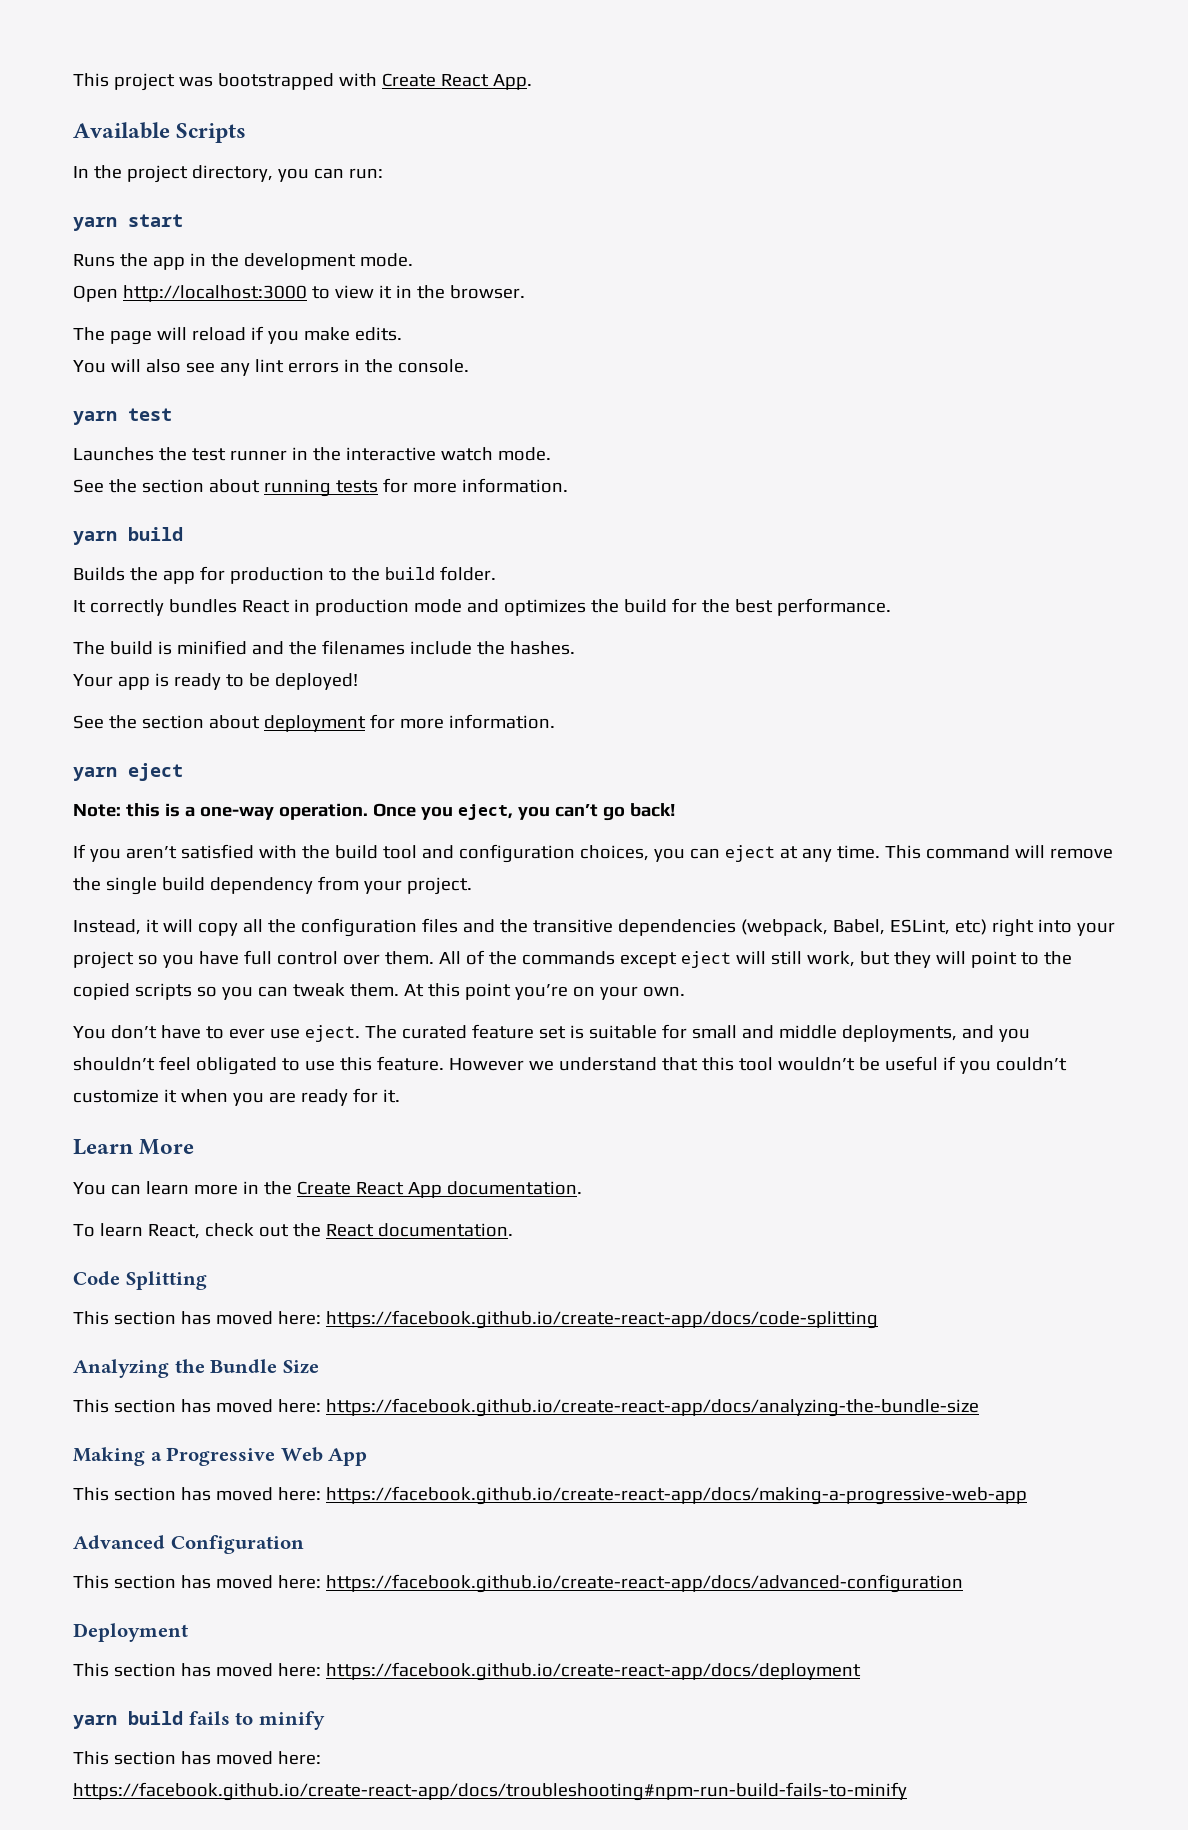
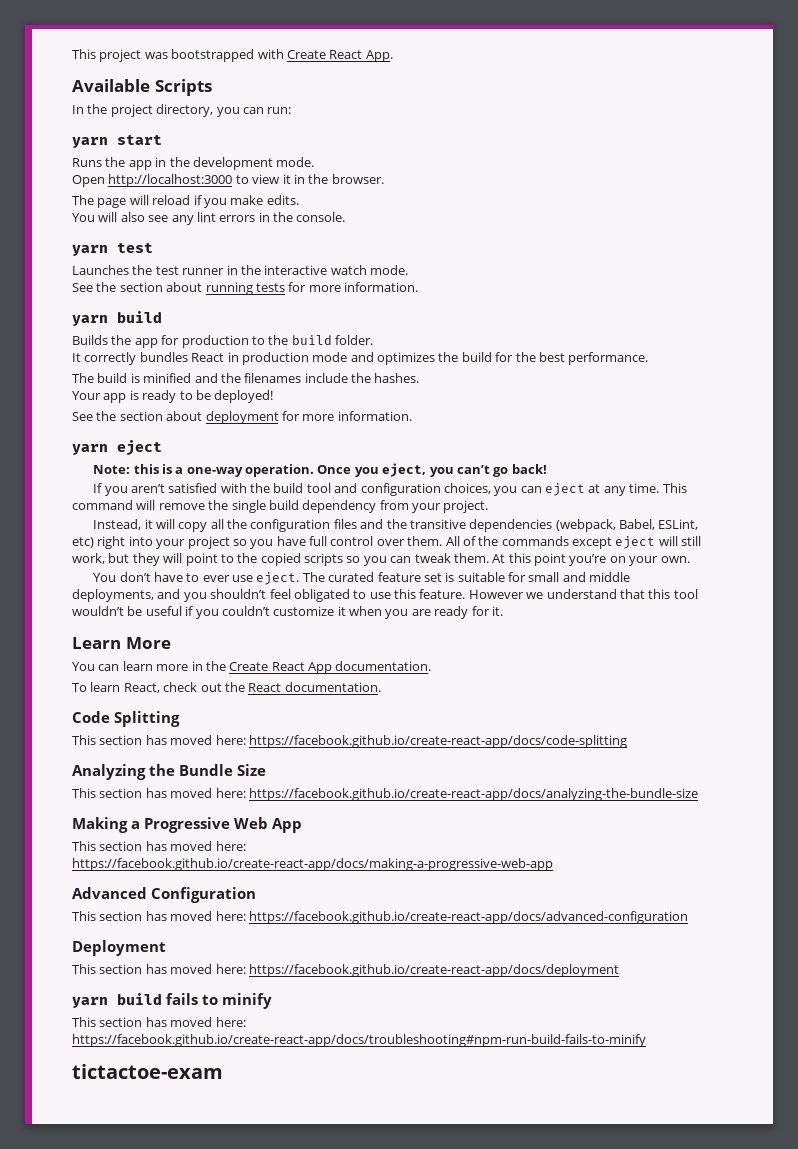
+ tictactoe-exam

